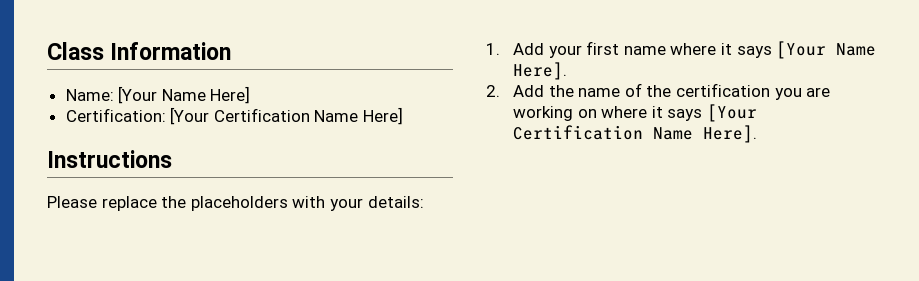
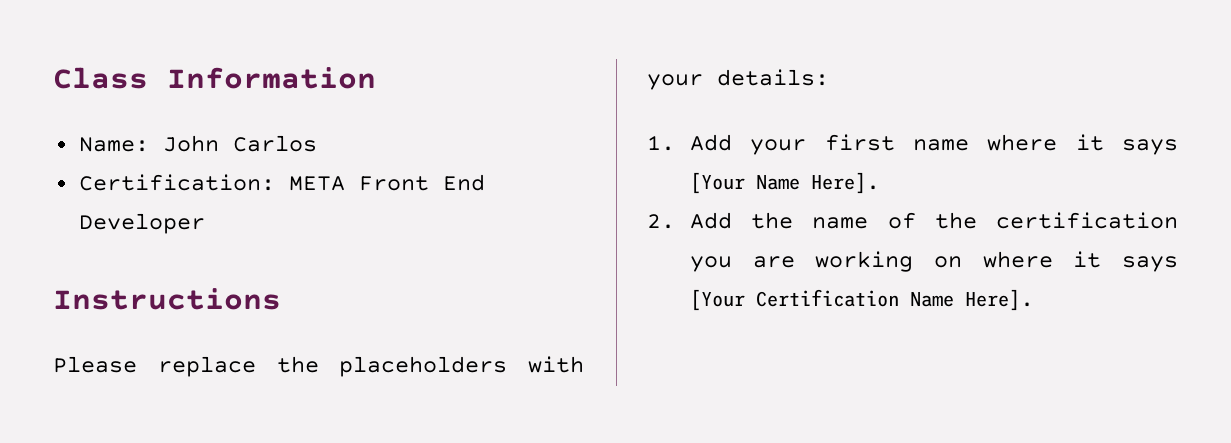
- Name: [Your Name Here]
- Certification: [Your Certification Name Here]
+ Name: John Carlos
+ Certification: META Front End Developer

